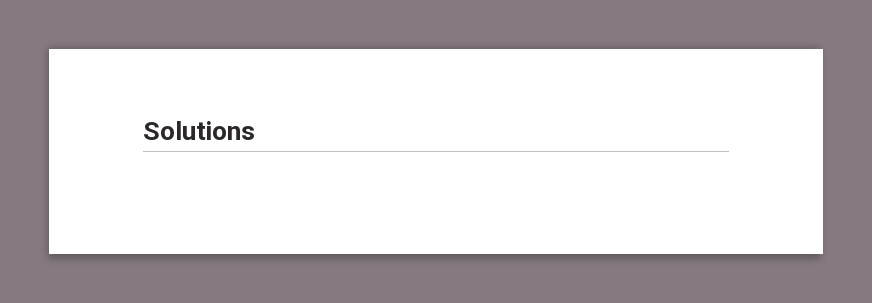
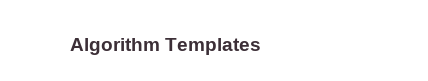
- Solutions
+ Algorithm Templates

